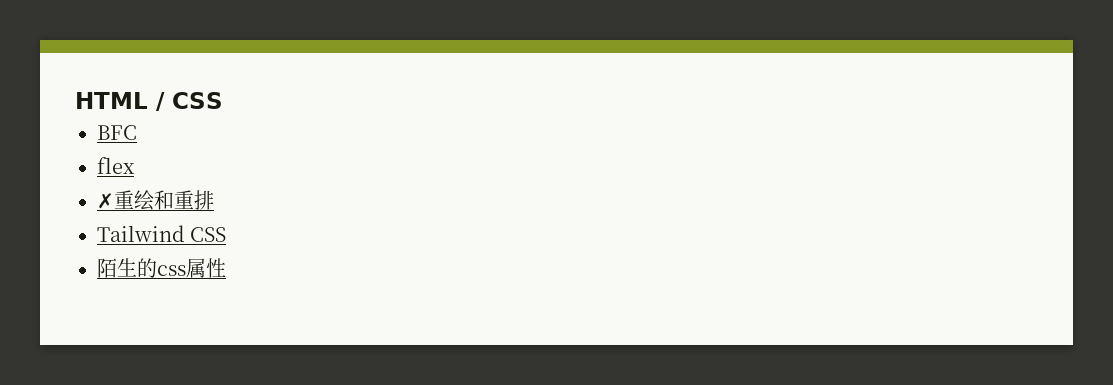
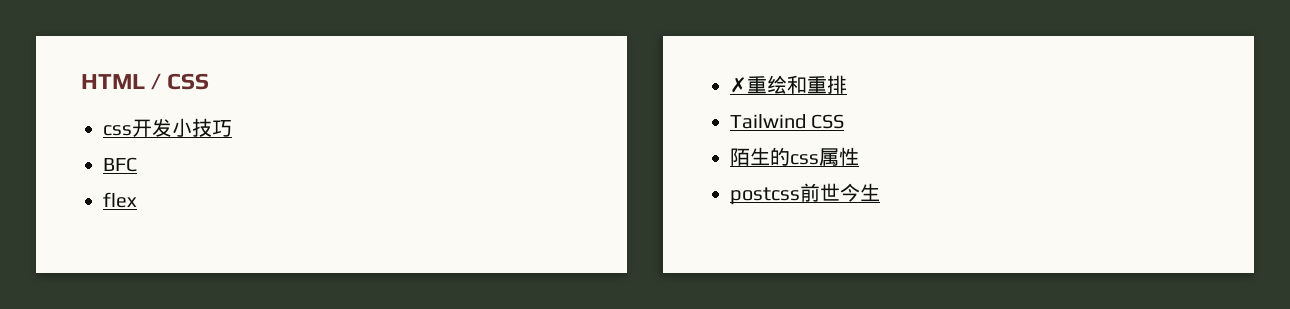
+ css开发小技巧
+ postcss前世今生

